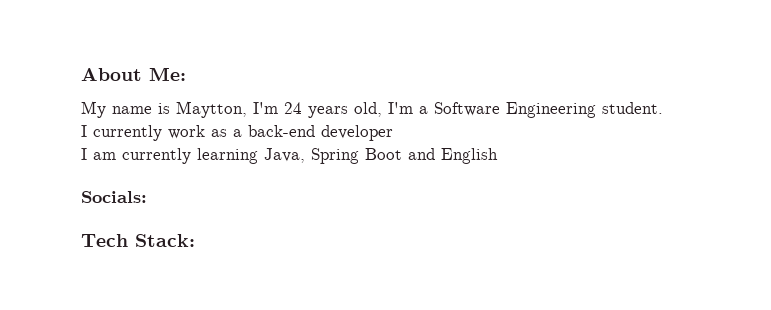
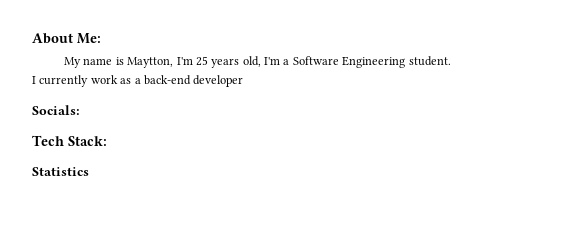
- My name is Maytton, I'm 24 years old, I'm a Software Engineering student.
+ My name is Maytton, I'm 25 years old, I'm a Software Engineering student.
- I am currently learning Java, Spring Boot and English
+ Statistics

